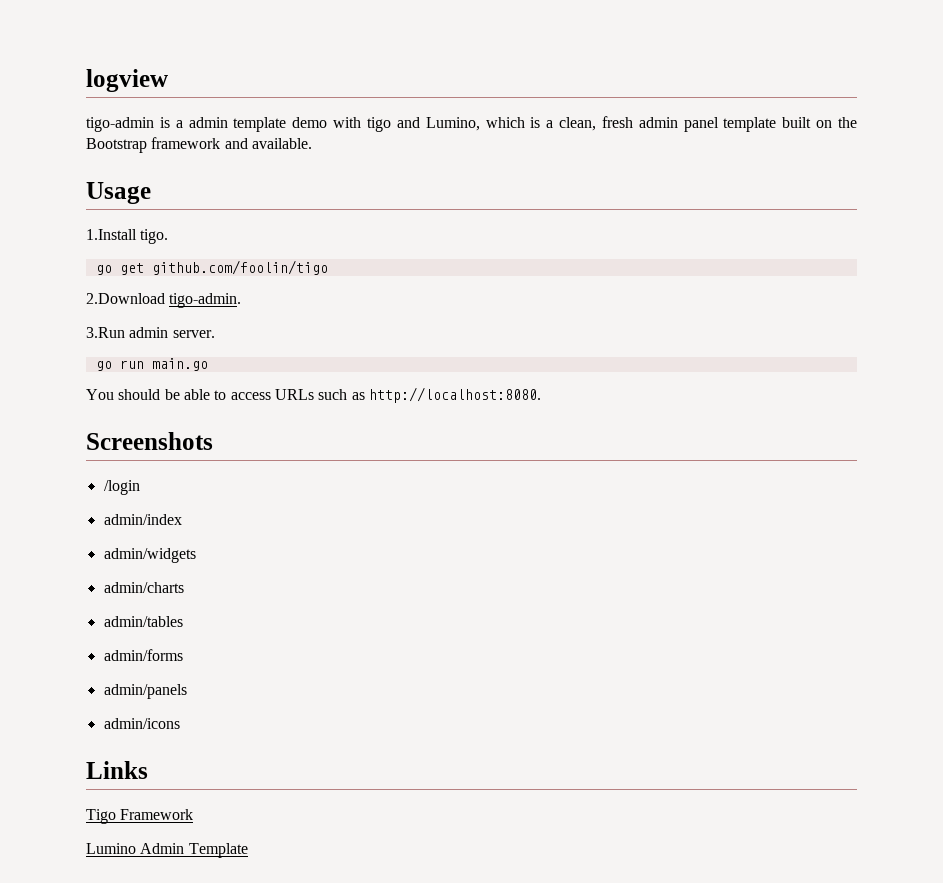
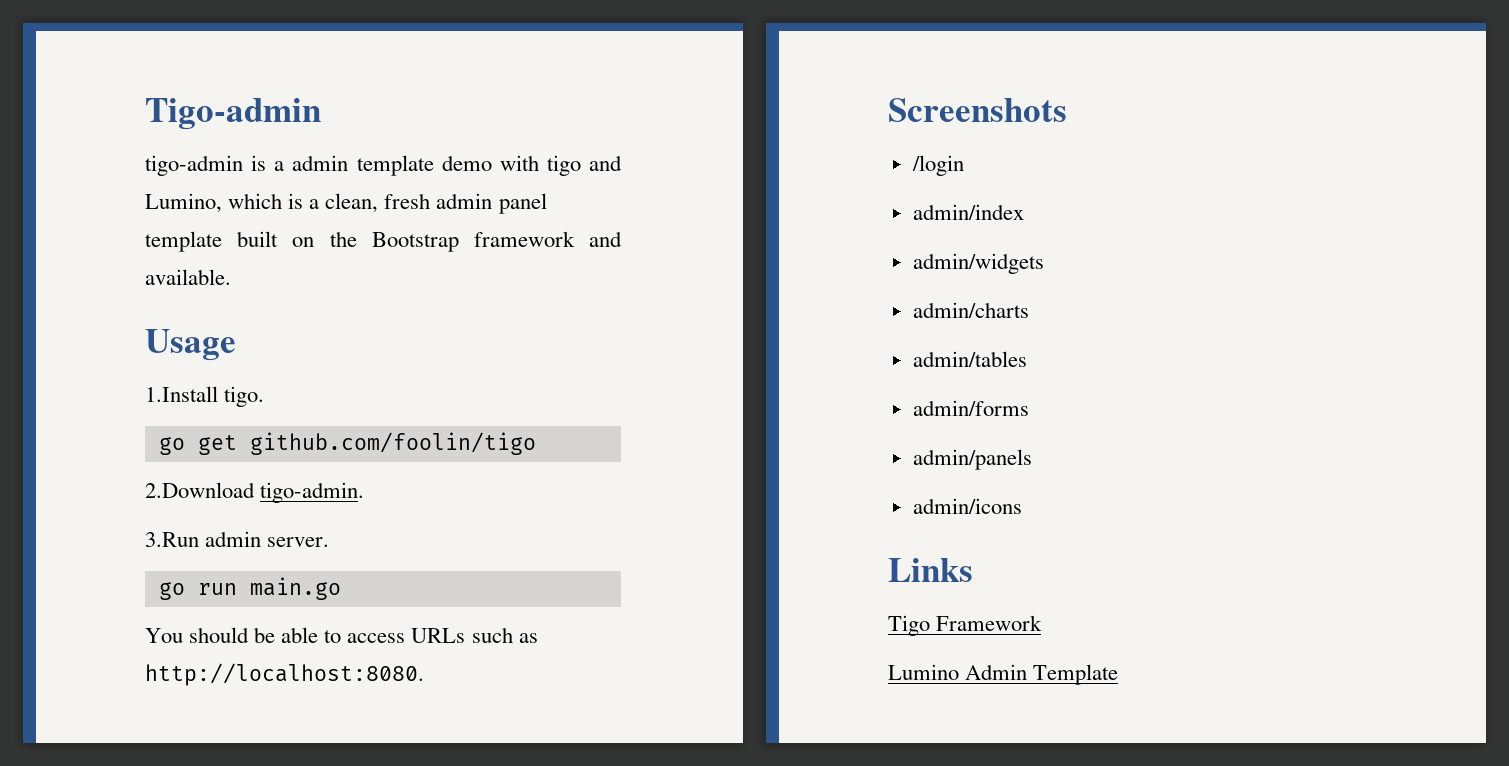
- logview
+ Tigo-admin

